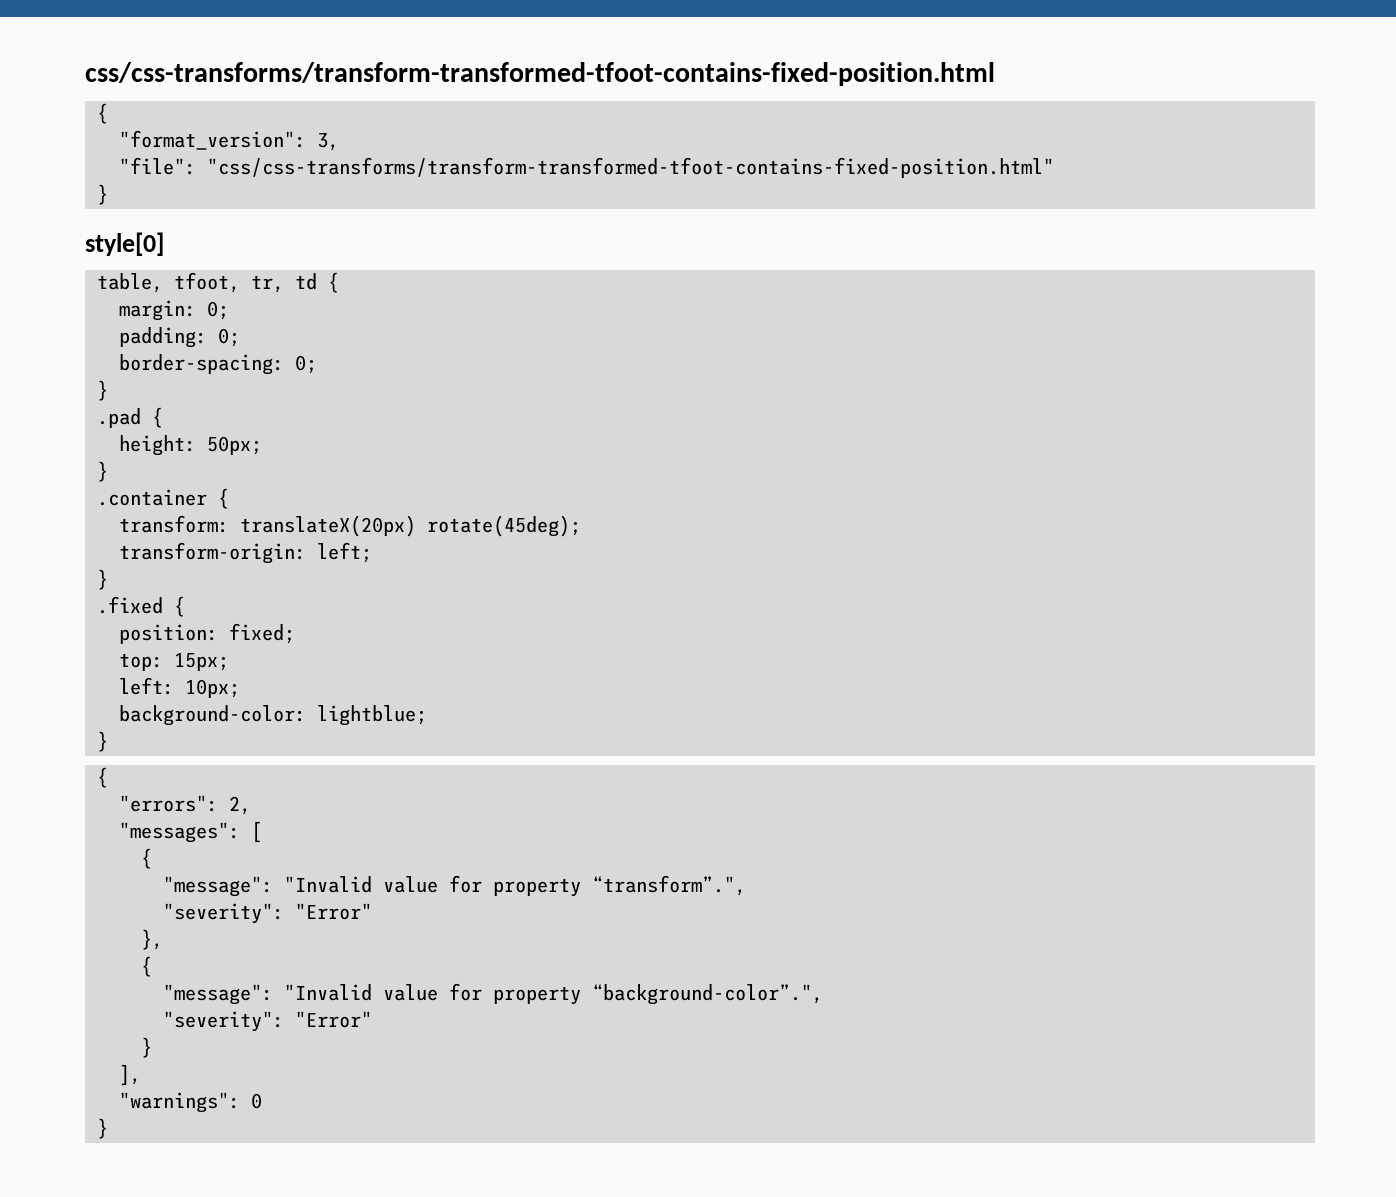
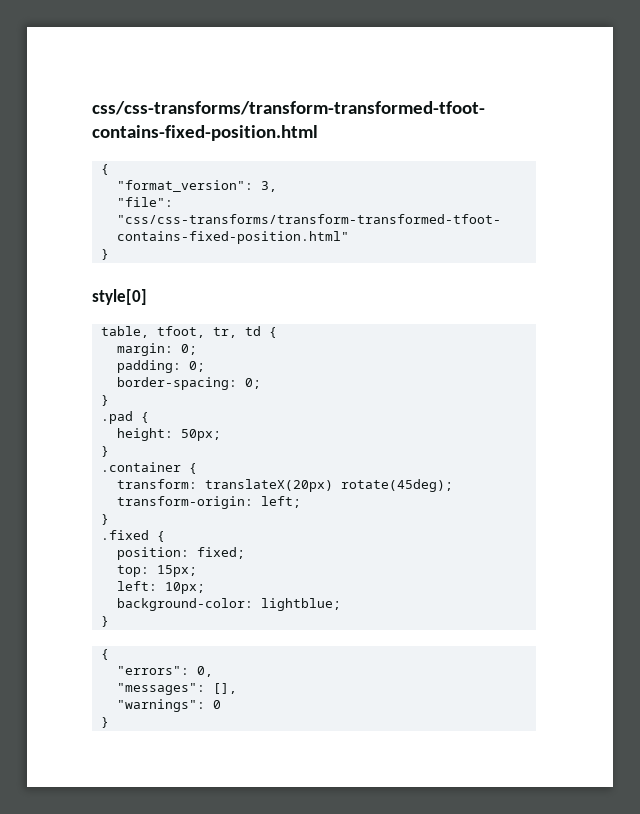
- "errors": 2,
+ "errors": 0,
- "messages": [
- {
- "message": "Invalid value for property “transform”.",
- "severity": "Error"
- },
- {
- "message": "Invalid value for property “background-color”.",
- "severity": "Error"
- }
- ],
+ "messages": [],

